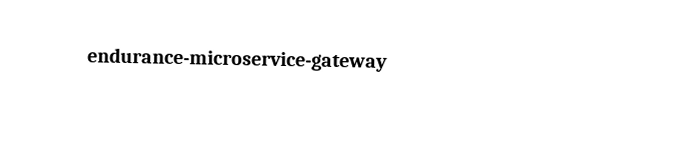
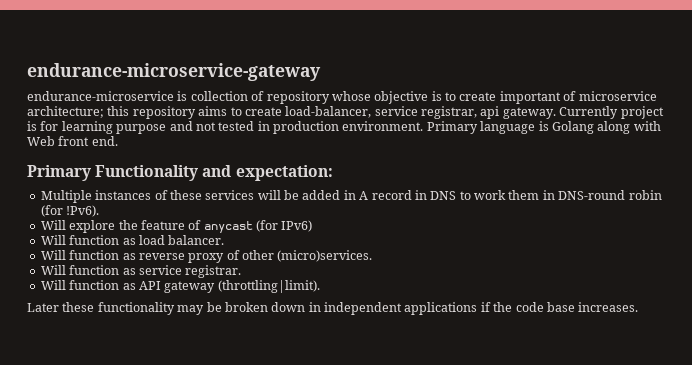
+ endurance-microservice is collection of repository whose objective is to create important of microservice architecture; this repository aims to create load-balancer, service registrar, api gateway. Currently project is for learning purpose and not tested in production environment. Primary language is Golang along with Web front end.
+ Primary Functionality and expectation:
+ Multiple instances of these services will be added in A record in DNS to work them in DNS-round robin (for !Pv6).
+ Will explore the feature of anycast (for IPv6)
+ Will function as load balancer.
+ Will function as reverse proxy of other (micro)services.
+ Will function as service registrar.
+ Will function as API gateway (throttling|limit).
+ Later these functionality may be broken down in independent applications if the code base increases.

